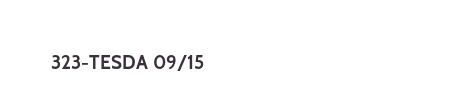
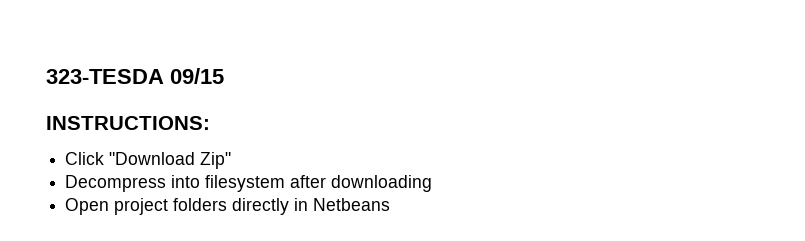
+ INSTRUCTIONS:
+ Click "Download Zip"
+ Decompress into filesystem after downloading
+ Open project folders directly in Netbeans

